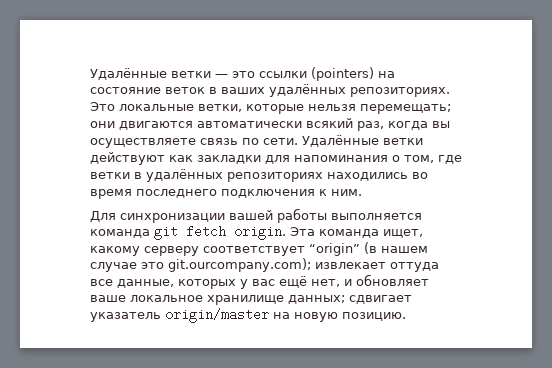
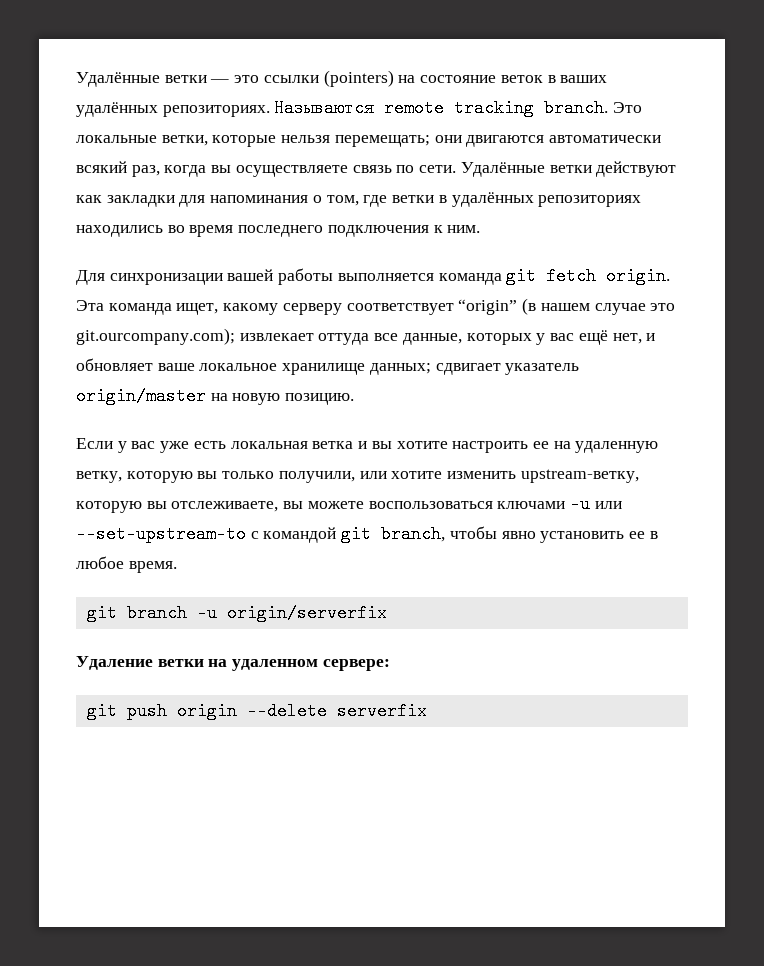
+ Называются remote tracking branch.
+ Если у вас уже есть локальная ветка и вы хотите настроить ее на удаленную ветку, которую вы только получили, или хотите изменить upstream-ветку, которую вы отслеживаете, вы можете воспользоваться ключами -u или --set-upstream-to с командой git branch, чтобы явно установить ее в любое время.
+ git branch -u origin/serverfix
+ Удаление ветки на удаленном сервере:
+ git push origin --delete serverfix

